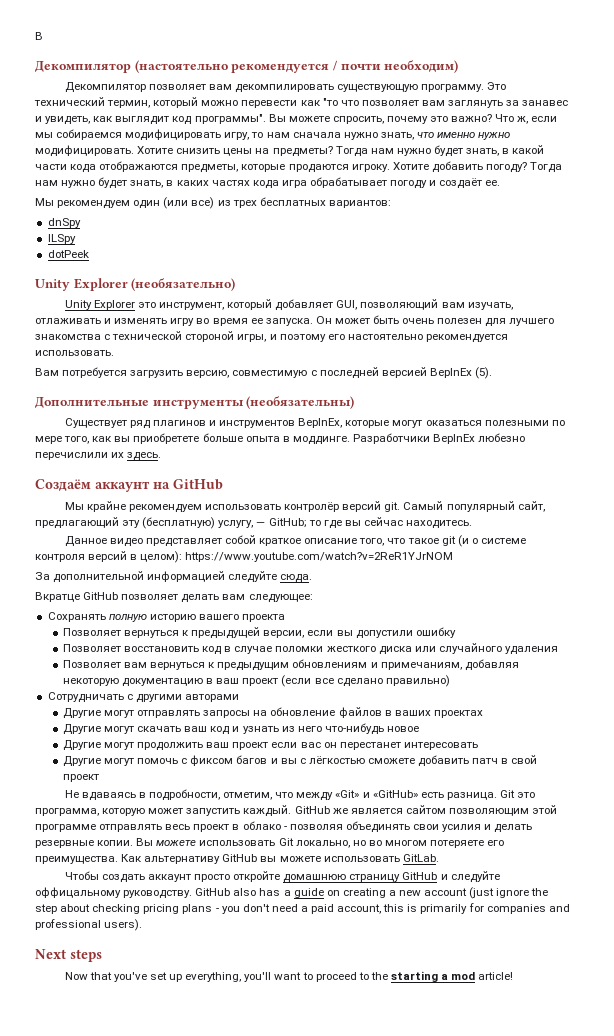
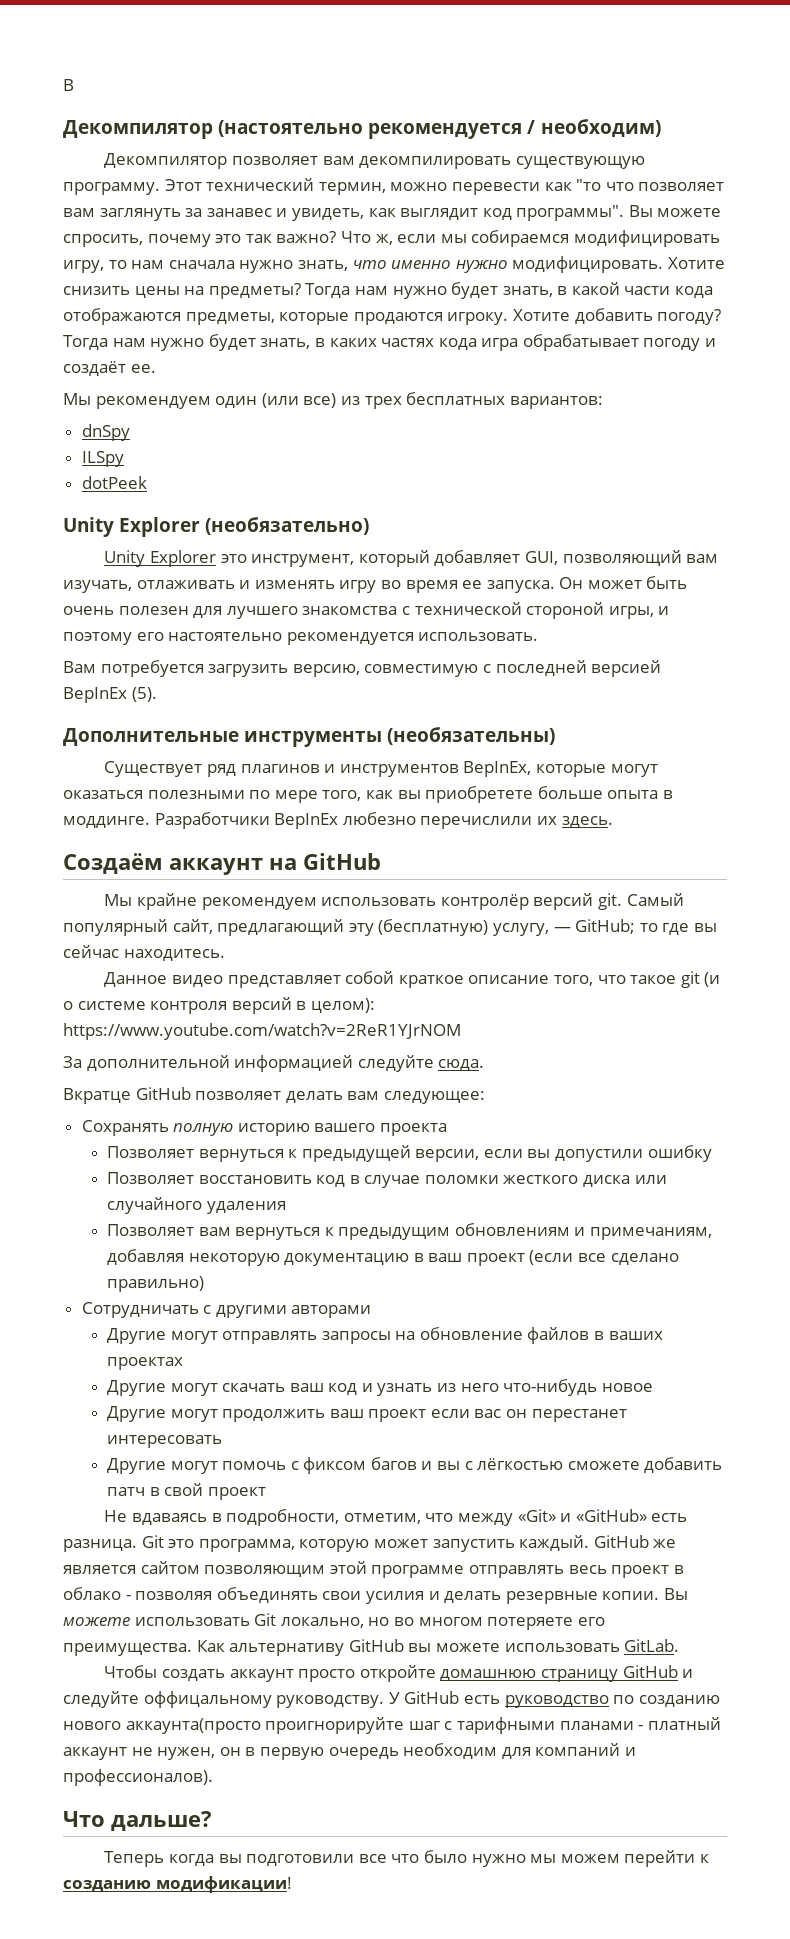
- Декомпилятор (настоятельно рекомендуется / почти необходим)
+ Декомпилятор (настоятельно рекомендуется / необходим)
- Это технический термин, который можно перевести как "то что позволяет вам заглянуть за занавес и увидеть, как выглядит код программы".
+ Этот технический термин, можно перевести как "то что позволяет вам заглянуть за занавес и увидеть, как выглядит код программы".
- Вы можете спросить, почему это важно?
+ Вы можете спросить, почему это так важно?
- GitHub also has a guide on creating a new account (just ignore the step about checking pricing plans - you don't need a paid account, this is primarily for companies and professional users).
- Next steps
- Now that you've set up everything, you'll want to proceed to the starting a mod article!
+ У GitHub есть руководство по созданию нового аккаунта(просто проигнорируйте шаг с тарифными планами - платный аккаунт не нужен, он в первую очередь необходим для компаний и профессионалов).
+ Что дальше?
+ Теперь когда вы подготовили все что было нужно мы можем перейти к созданию модификации!

